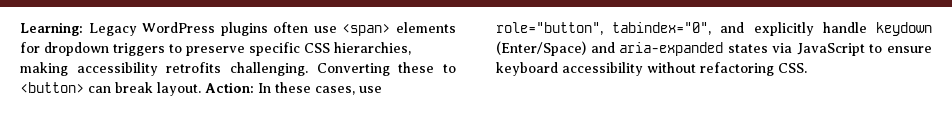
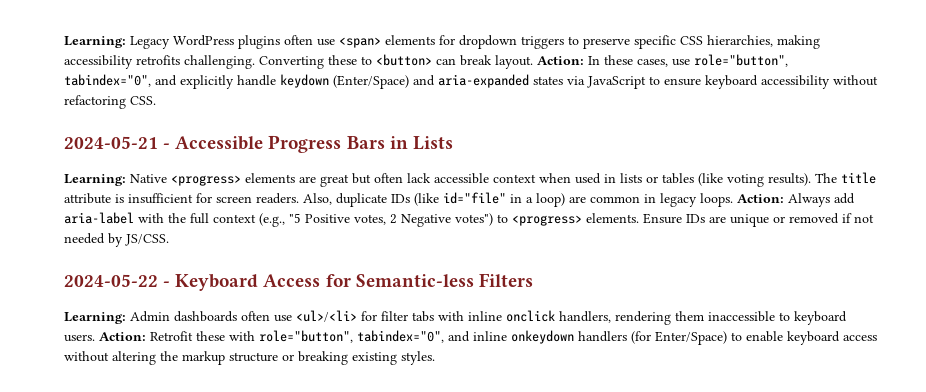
+ 2024-05-21 - Accessible Progress Bars in Lists
+ Learning: Native <progress> elements are great but often lack accessible context when used in lists or tables (like voting results). The title attribute is insufficient for screen readers. Also, duplicate IDs (like id="file" in a loop) are common in legacy loops. Action: Always add aria-label with the full context (e.g., "5 Positive votes, 2 Negative votes") to <progress> elements. Ensure IDs are unique or removed if not needed by JS/CSS.
+ 2024-05-22 - Keyboard Access for Semantic-less Filters
+ Learning: Admin dashboards often use <ul>/<li> for filter tabs with inline onclick handlers, rendering them inaccessible to keyboard users. Action: Retrofit these with role="button", tabindex="0", and inline onkeydown handlers (for Enter/Space) to enable keyboard access without altering the markup structure or breaking existing styles.

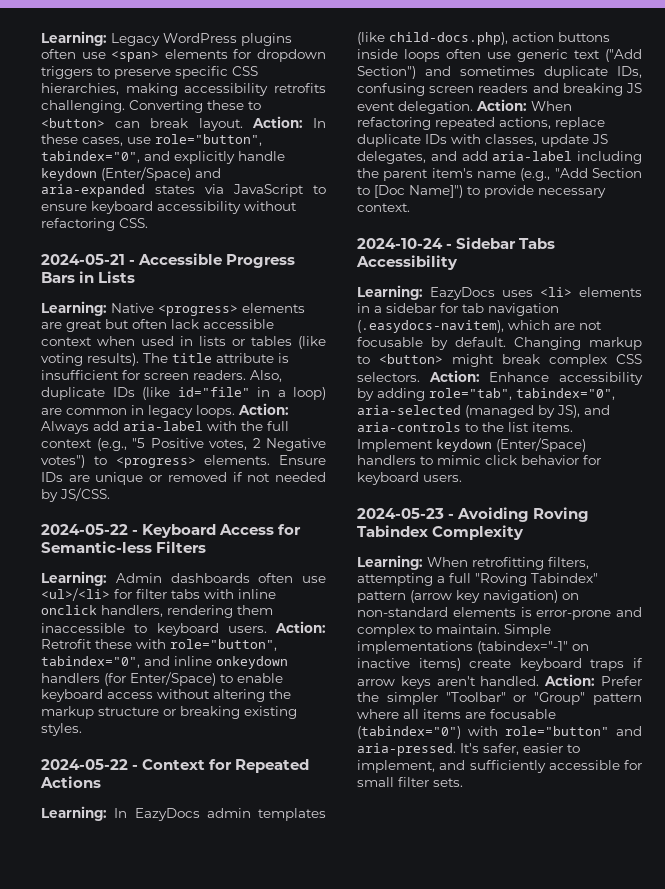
+ 2024-05-22 - Context for Repeated Actions
+ Learning: In EazyDocs admin templates (like child-docs.php), action buttons inside loops often use generic text ("Add Section") and sometimes duplicate IDs, confusing screen readers and breaking JS event delegation. Action: When refactoring repeated actions, replace duplicate IDs with classes, update JS delegates, and add aria-label including the parent item's name (e.g., "Add Section to [Doc Name]") to provide necessary context.
+ 2024-10-24 - Sidebar Tabs Accessibility
+ Learning: EazyDocs uses <li> elements in a sidebar for tab navigation (.easydocs-navitem), which are not focusable by default. Changing markup to <button> might break complex CSS selectors. Action: Enhance accessibility by adding role="tab", tabindex="0", aria-selected (managed by JS), and aria-controls to the list items. Implement keydown (Enter/Space) handlers to mimic click behavior for keyboard users.
+ 2024-05-23 - Avoiding Roving Tabindex Complexity
+ Learning: When retrofitting filters, attempting a full "Roving Tabindex" pattern (arrow key navigation) on non-standard elements is error-prone and complex to maintain. Simple implementations (tabindex="-1" on inactive items) create keyboard traps if arrow keys aren't handled. Action: Prefer the simpler "Toolbar" or "Group" pattern where all items are focusable (tabindex="0") with role="button" and aria-pressed. It's safer, easier to implement, and sufficiently accessible for small filter sets.

